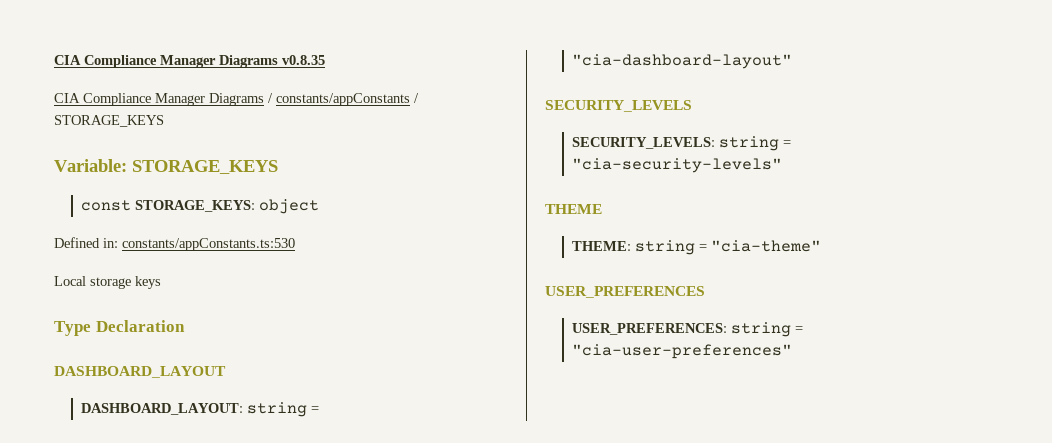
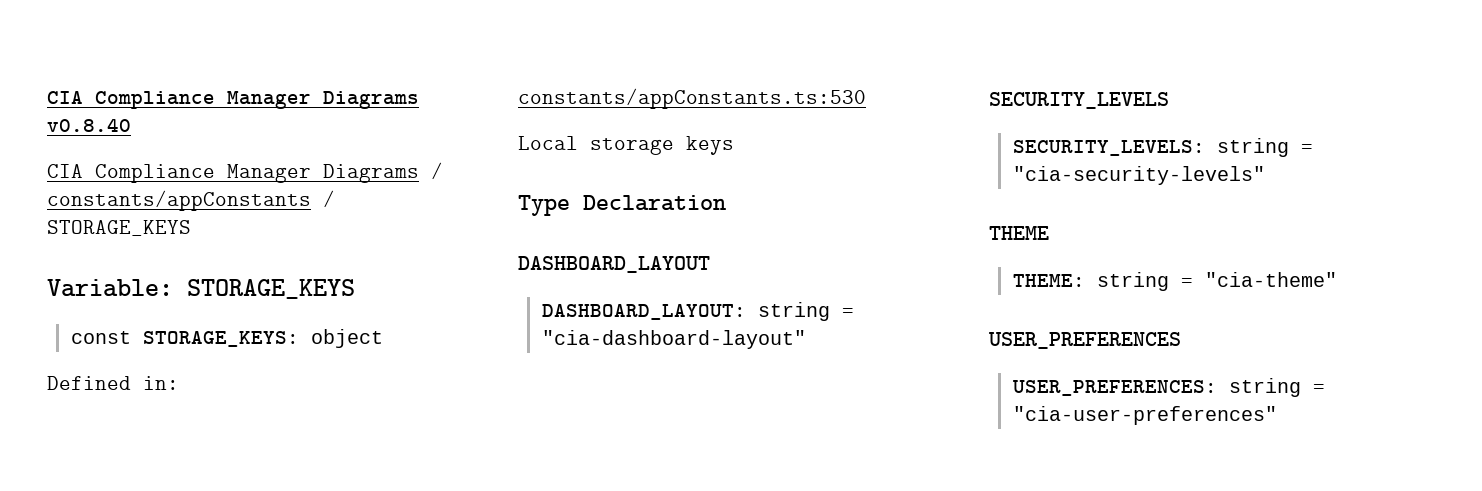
- CIA Compliance Manager Diagrams v0.8.35
+ CIA Compliance Manager Diagrams v0.8.40

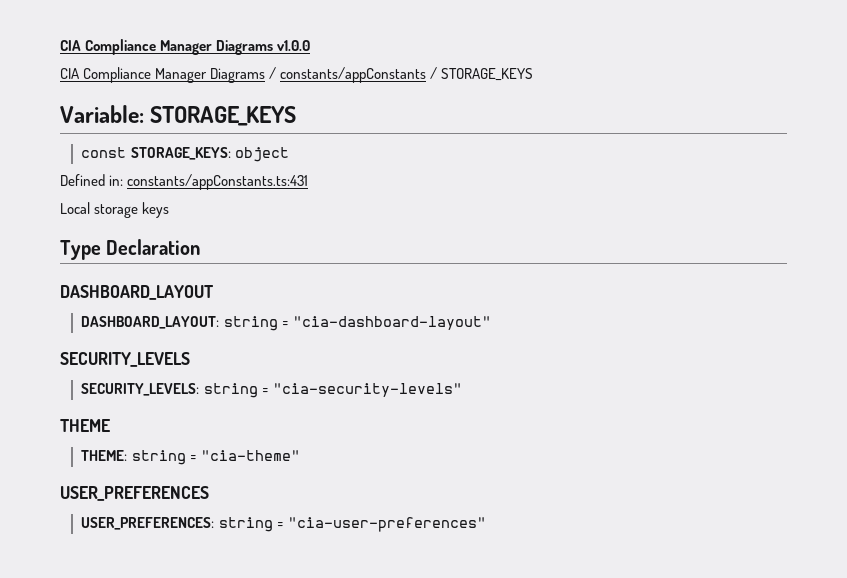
- CIA Compliance Manager Diagrams v0.8.40
+ CIA Compliance Manager Diagrams v1.0.0
- Defined in: constants/appConstants.ts:530
+ Defined in: constants/appConstants.ts:431

